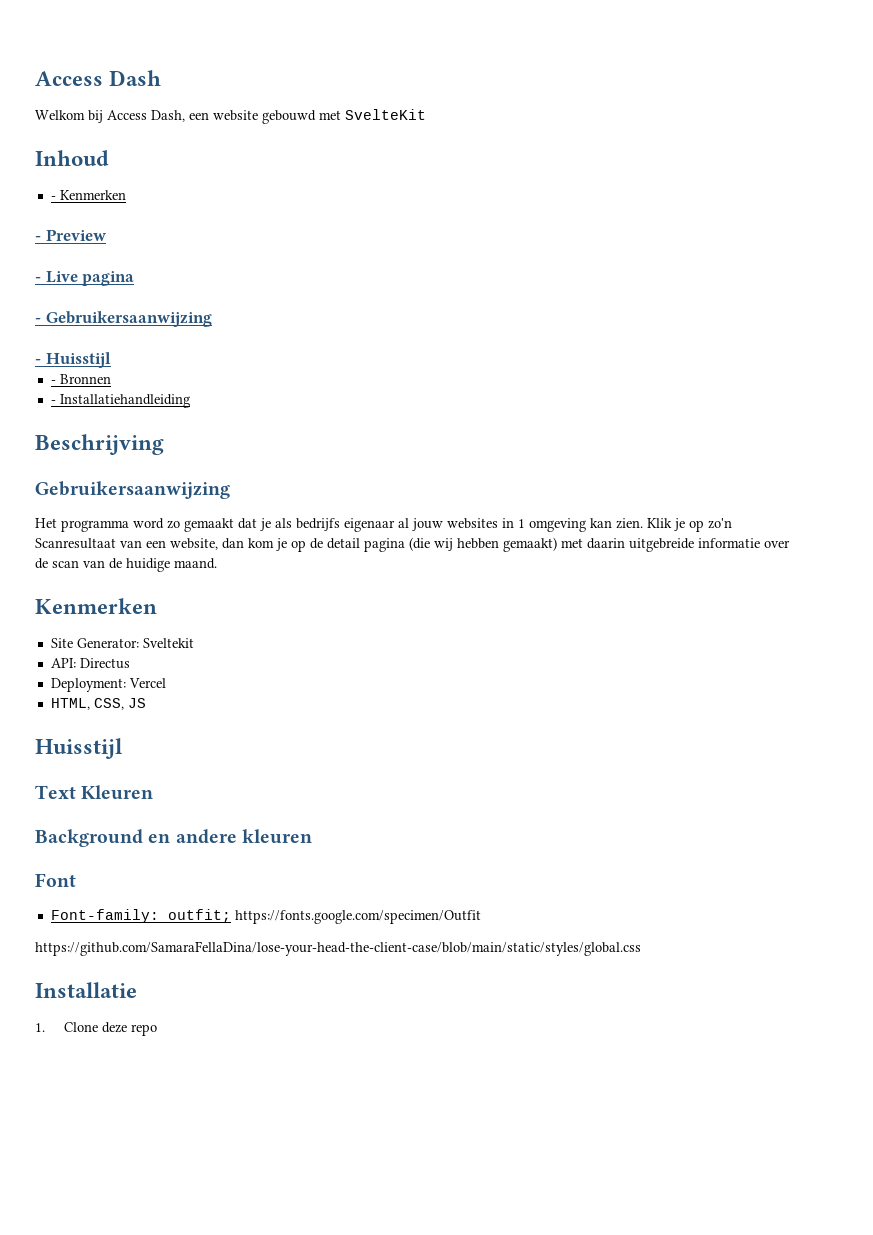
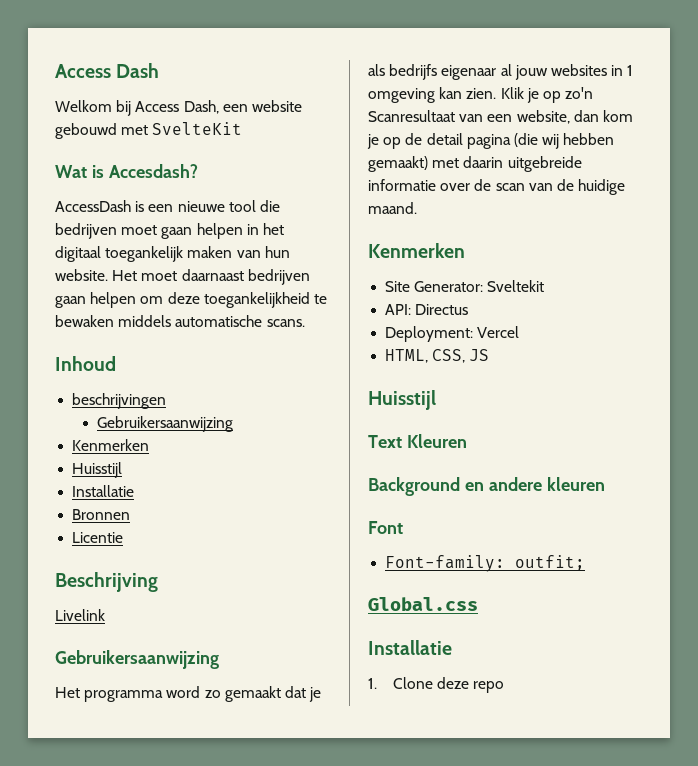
+ Wat is Accesdash?
+ AccessDash is een nieuwe tool die bedrijven moet gaan helpen in het digitaal toegankelijk maken van hun website. Het moet daarnaast bedrijven gaan helpen om deze toegankelijkheid te bewaken middels automatische scans.
- - Kenmerken
- - Preview
- - Live pagina
- - Gebruikersaanwijzing
- - Huisstijl
- - Bronnen
+ beschrijvingen
+ Gebruikersaanwijzing
+ Kenmerken
+ Huisstijl
+ Installatie
+ Bronnen
- - Installatiehandleiding
+ Licentie
+ Livelink
- Font-family: outfit; https://fonts.google.com/specimen/Outfit
- https://github.com/SamaraFellaDina/lose-your-head-the-client-case/blob/main/static/styles/global.css
+ Font-family: outfit;
+ Global.css

